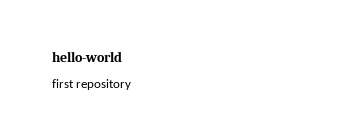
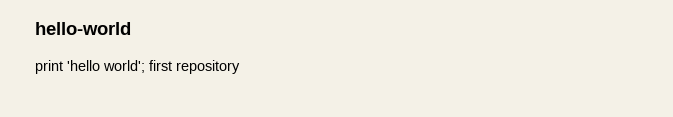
- first repository
+ print 'hello world'; first repository

